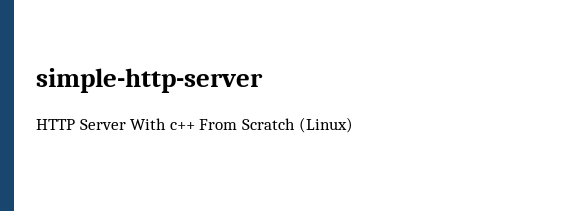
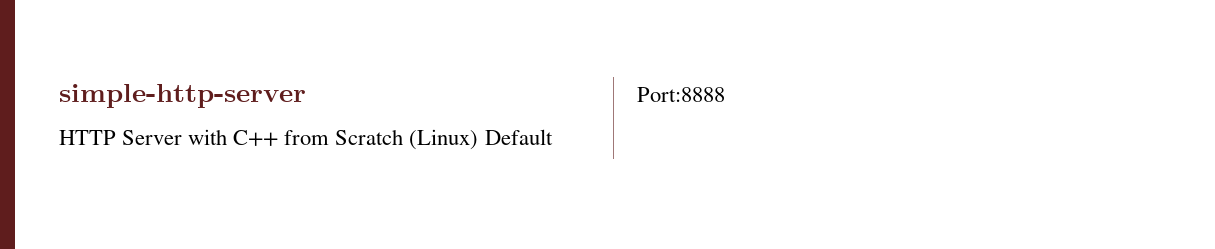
- HTTP Server With c++ From Scratch (Linux)
+ HTTP Server with C++ from Scratch (Linux) Default Port:8888

